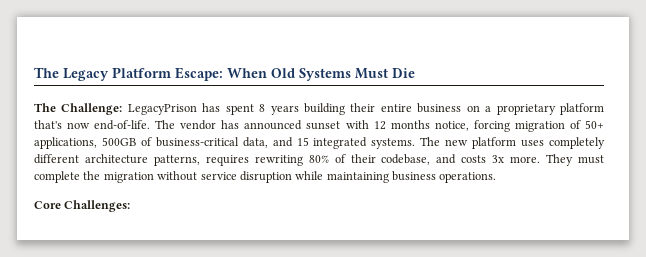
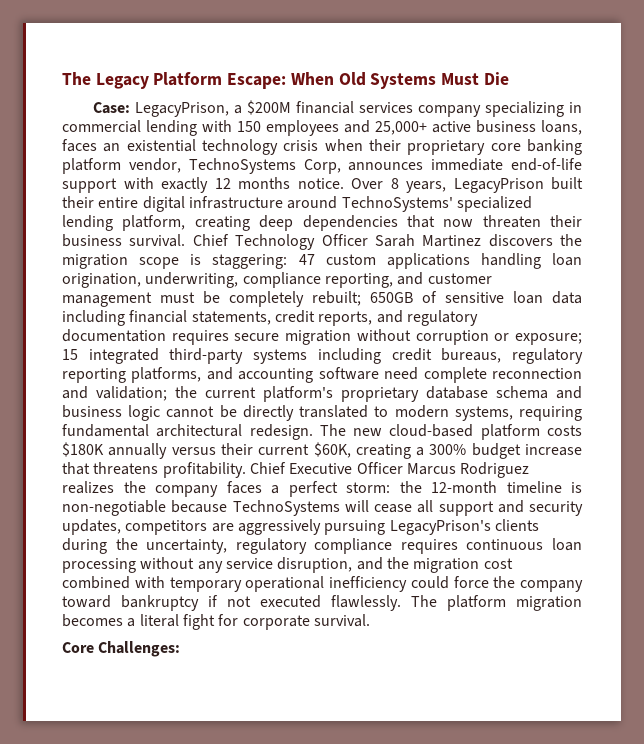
- The Challenge: LegacyPrison has spent 8 years building their entire business on a proprietary platform that's now end-of-life. The vendor has announced sunset with 12 months notice, forcing migration of 50+ applications, 500GB of business-critical data, and 15 integrated systems. The new platform uses completely different architecture patterns, requires rewriting 80% of their codebase, and costs 3x more. They must complete the migration without service disruption while maintaining business operations.
+ Case: LegacyPrison, a $200M financial services company specializing in commercial lending with 150 employees and 25,000+ active business loans, faces an existential technology crisis when their proprietary core banking platform vendor, TechnoSystems Corp, announces immediate end-of-life support with exactly 12 months notice. Over 8 years, LegacyPrison built their entire digital infrastructure around TechnoSystems' specialized lending platform, creating deep dependencies that now threaten their business survival. Chief Technology Officer Sarah Martinez discovers the migration scope is staggering: 47 custom applications handling loan origination, underwriting, compliance reporting, and customer management must be completely rebuilt; 650GB of sensitive loan data including financial statements, credit reports, and regulatory documentation requires secure migration without corruption or exposure; 15 integrated third-party systems including credit bureaus, regulatory reporting platforms, and accounting software need complete reconnection and validation; the current platform's proprietary database schema and business logic cannot be directly translated to modern systems, requiring fundamental architectural redesign. The new cloud-based platform costs $180K annually versus their current $60K, creating a 300% budget increase that threatens profitability. Chief Executive Officer Marcus Rodriguez realizes the company faces a perfect storm: the 12-month timeline is non-negotiable because TechnoSystems will cease all support and security updates, competitors are aggressively pursuing LegacyPrison's clients during the uncertainty, regulatory compliance requires continuous loan processing without any service disruption, and the migration cost combined with temporary operational inefficiency could force the company toward bankruptcy if not executed flawlessly. The platform migration becomes a literal fight for corporate survival.

